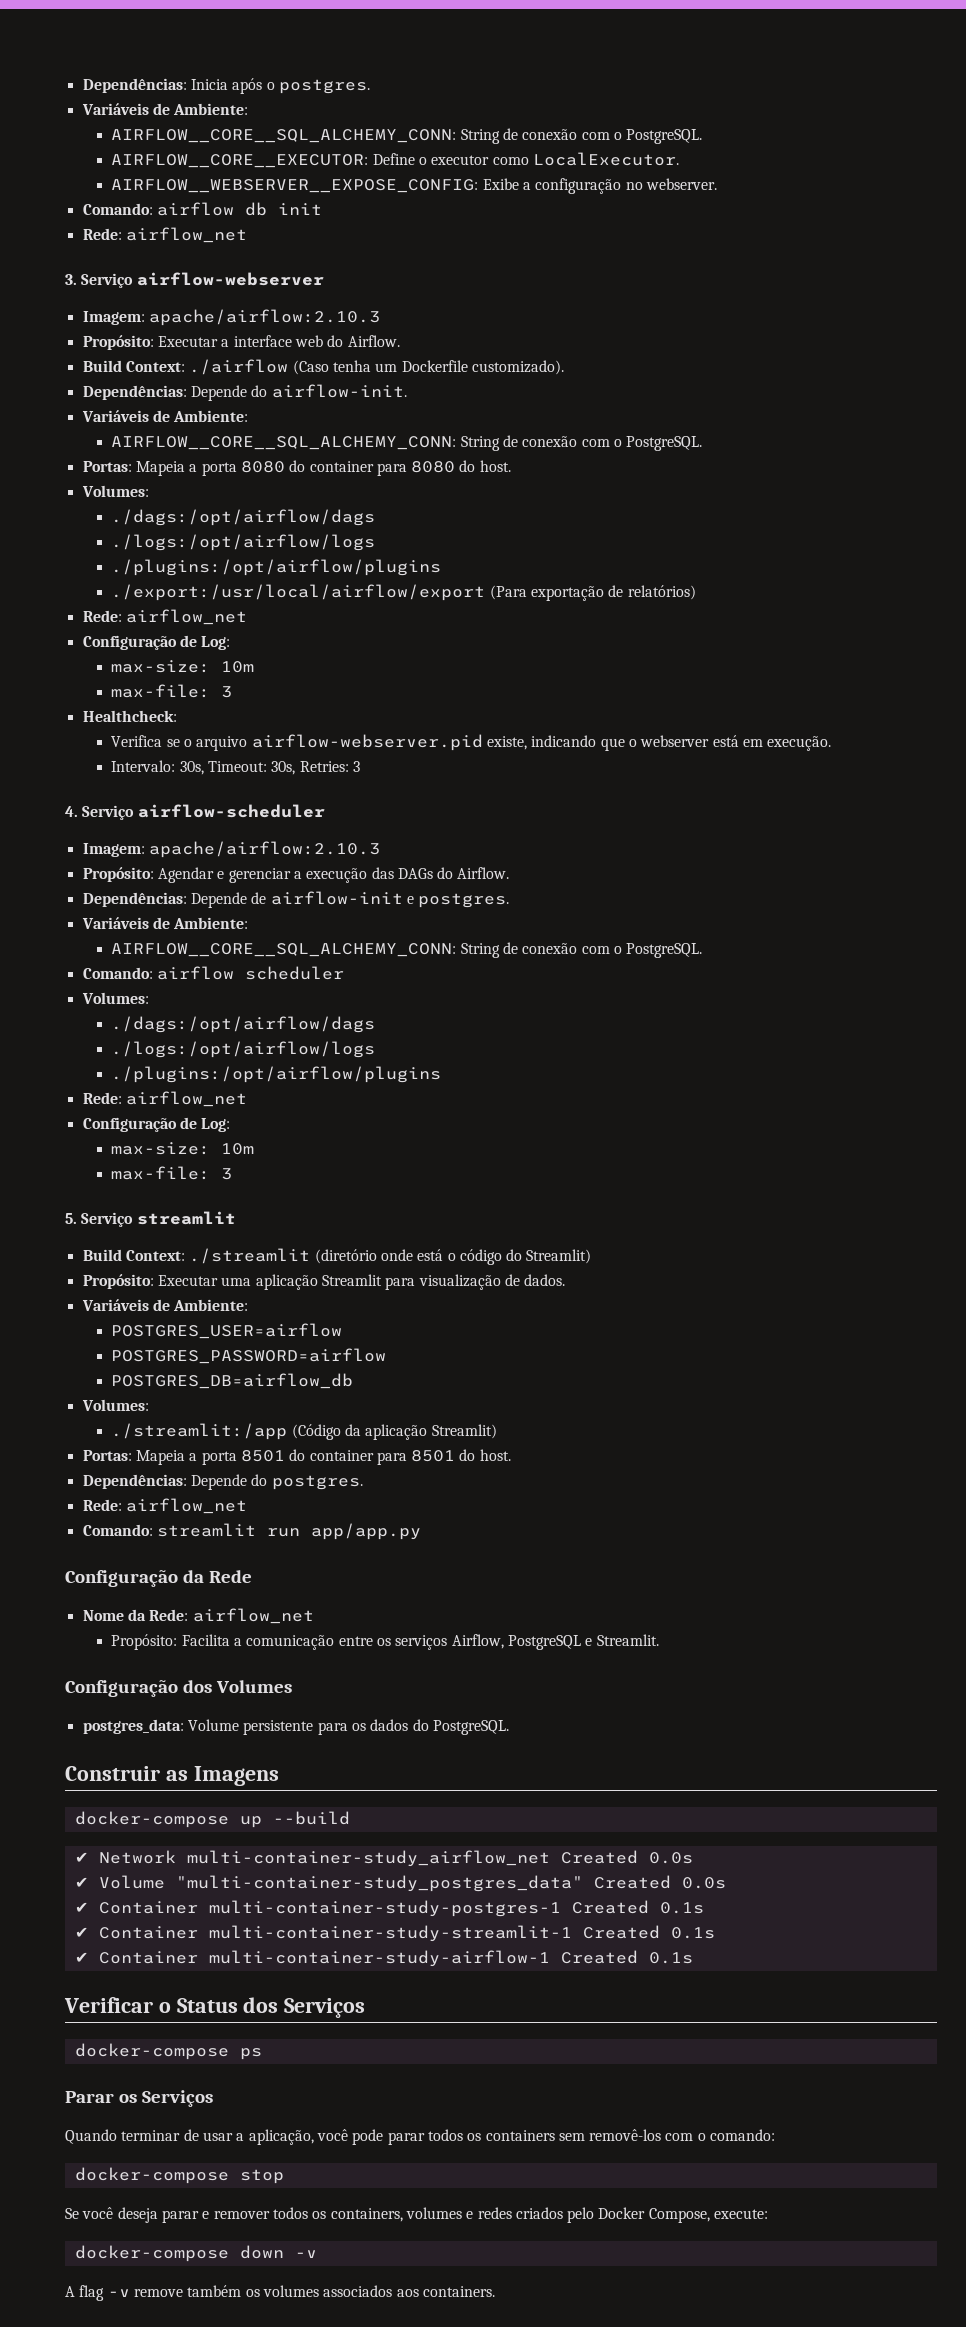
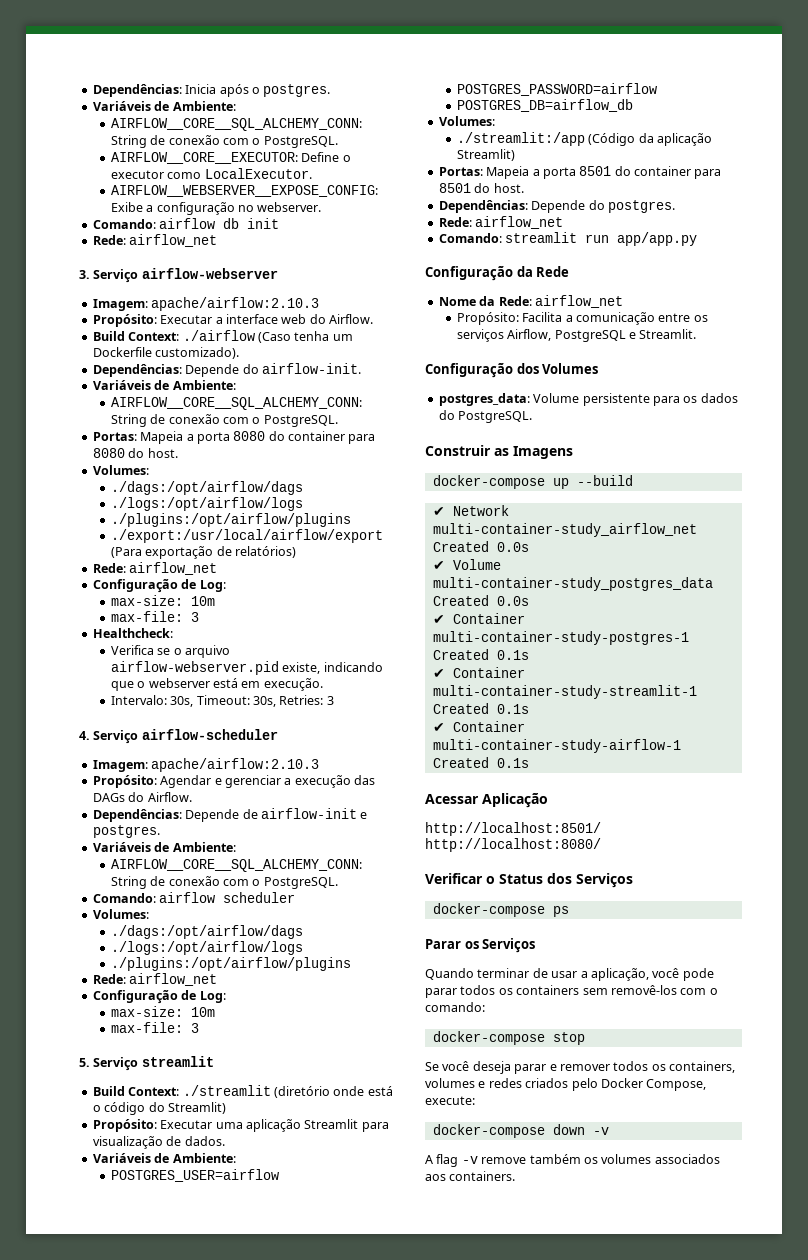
- ✔ Volume "multi-container-study_postgres_data" Created 0.0s
+ ✔ Volume multi-container-study_postgres_data Created 0.0s
+ Acessar Aplicação
+ http://localhost:8501/ http://localhost:8080/

